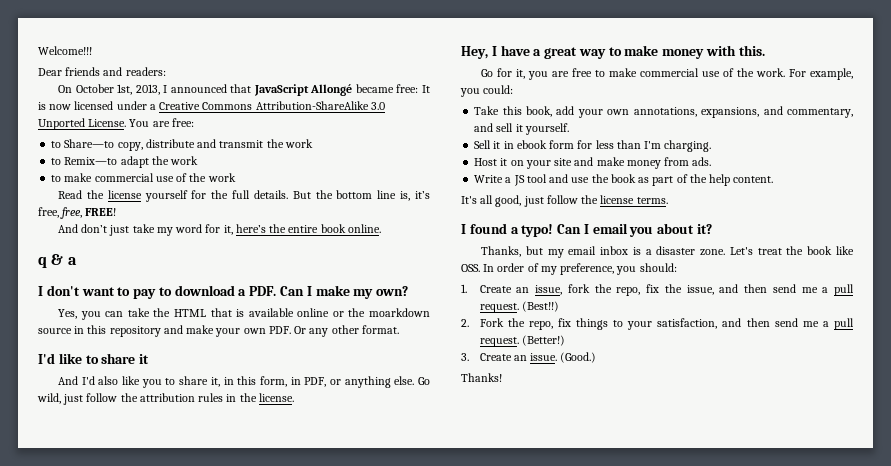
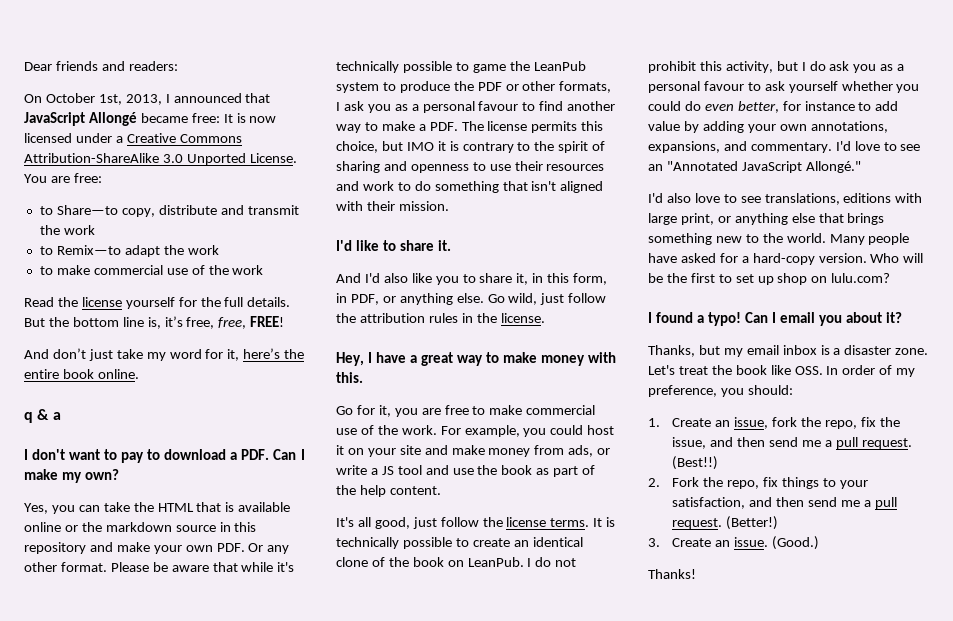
- Welcome!!!
- Yes, you can take the HTML that is available online or the moarkdown source in this repository and make your own PDF. Or any other format.
+ Yes, you can take the HTML that is available online or the markdown source in this repository and make your own PDF. Or any other format. Please be aware that while it's technically possible to game the LeanPub system to produce the PDF or other formats, I ask you as a personal favour to find another way to make a PDF. The license permits this choice, but IMO it is contrary to the spirit of sharing and openness to use their resources and work to do something that isn't aligned with their mission.
- I'd like to share it
+ I'd like to share it.
- For example, you could:
- Take this book, add your own annotations, expansions, and commentary, and sell it yourself.
- Sell it in ebook form for less than I'm charging.
- Host it on your site and make money from ads.
- Write a JS tool and use the book as part of the help content.
+ For example, you could host it on your site and make money from ads, or write a JS tool and use the book as part of the help content.
+ It is technically possible to create an identical clone of the book on LeanPub. I do not prohibit this activity, but I do ask you as a personal favour to ask yourself whether you could do even better, for instance to add value by adding your own annotations, expansions, and commentary. I'd love to see an "Annotated JavaScript Allongé."
+ I'd also love to see translations, editions with large print, or anything else that brings something new to the world. Many people have asked for a hard-copy version. Who will be the first to set up shop on lulu.com?

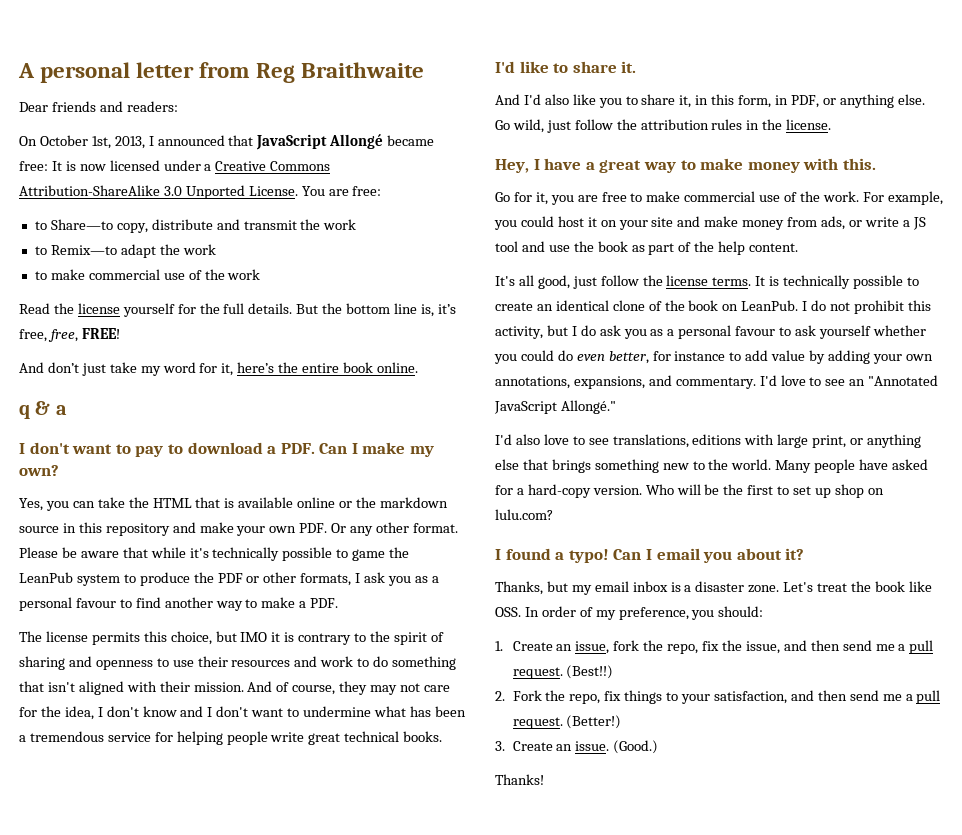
+ A personal letter from Reg Braithwaite
- Please be aware that while it's technically possible to game the LeanPub system to produce the PDF or other formats, I ask you as a personal favour to find another way to make a PDF. The license permits this choice, but IMO it is contrary to the spirit of sharing and openness to use their resources and work to do something that isn't aligned with their mission.
+ Please be aware that while it's technically possible to game the LeanPub system to produce the PDF or other formats, I ask you as a personal favour to find another way to make a PDF.
+ The license permits this choice, but IMO it is contrary to the spirit of sharing and openness to use their resources and work to do something that isn't aligned with their mission. And of course, they may not care for the idea, I don't know and I don't want to undermine what has been a tremendous service for helping people write great technical books.

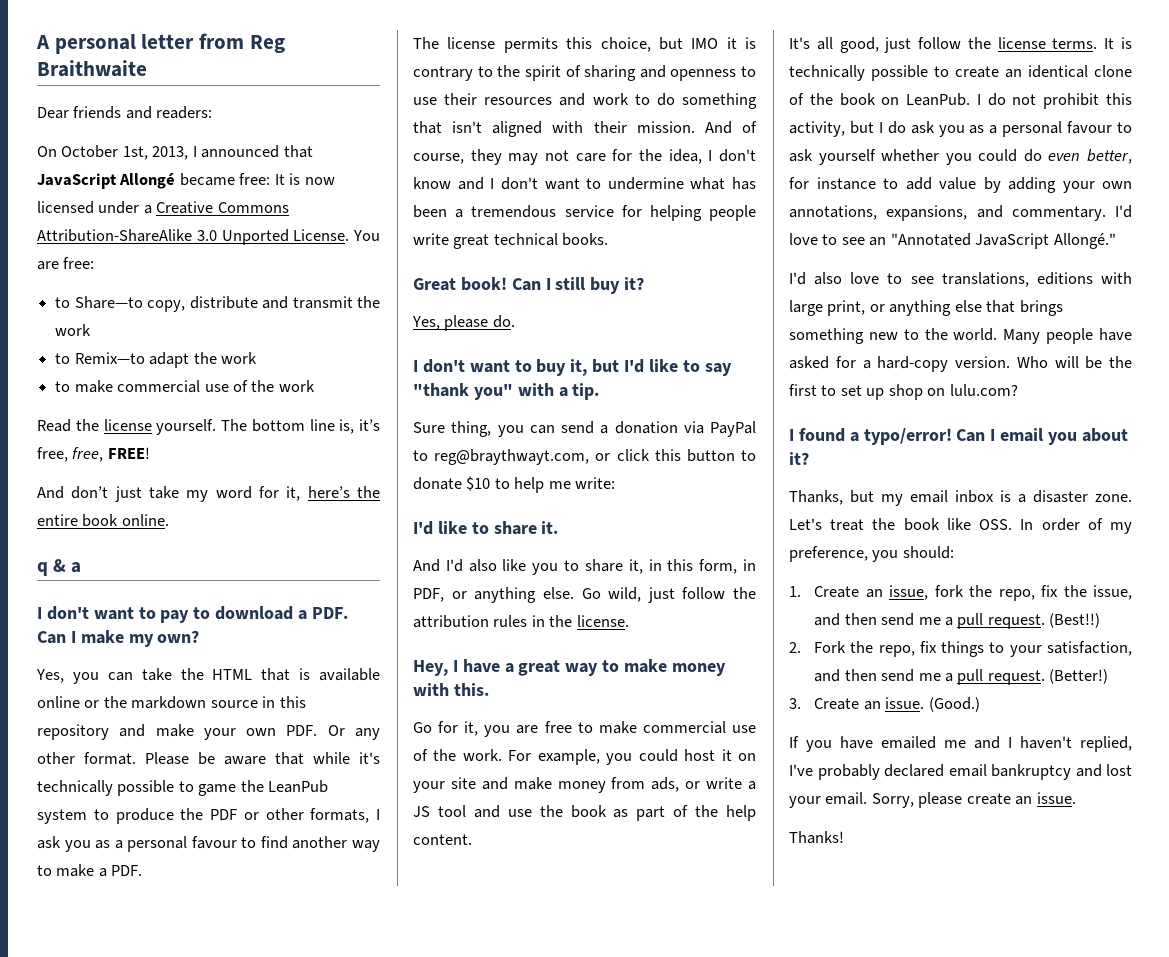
- Read the license yourself for the full details. But the bottom line is, it’s free, free, FREE!
+ Read the license yourself. The bottom line is, it’s free, free, FREE!
+ Great book! Can I still buy it?
+ Yes, please do.
+ I don't want to buy it, but I'd like to say "thank you" with a tip.
+ Sure thing, you can send a donation via PayPal to reg@braythwayt.com, or click this button to donate $10 to help me write:
- I found a typo!
+ I found a typo/error!
+ If you have emailed me and I haven't replied, I've probably declared email bankruptcy and lost your email. Sorry, please create an issue.

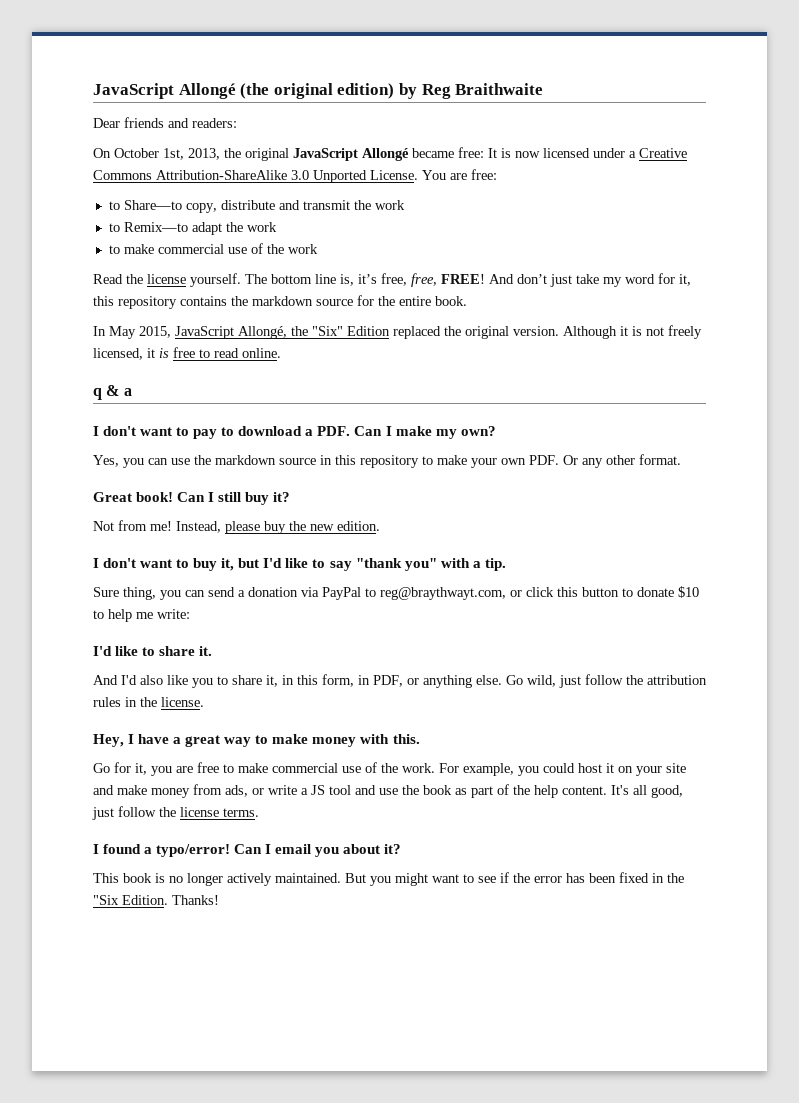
- A personal letter from Reg Braithwaite
+ JavaScript Allongé (the original edition) by Reg Braithwaite
- On October 1st, 2013, I announced that JavaScript Allongé became free: It is now licensed under a Creative Commons Attribution-ShareAlike 3.0 Unported License.
+ On October 1st, 2013, the original JavaScript Allongé became free: It is now licensed under a Creative Commons Attribution-ShareAlike 3.0 Unported License.
- The bottom line is, it’s free, free, FREE!
- And don’t just take my word for it, here’s the entire book online.
+ The bottom line is, it’s free, free, FREE! And don’t just take my word for it, this repository contains the markdown source for the entire book.
+ In May 2015, JavaScript Allongé, the "Six" Edition replaced the original version. Although it is not freely licensed, it is free to read online.
- Yes, you can take the HTML that is available online or the markdown source in this repository and make your own PDF. Or any other format. Please be aware that while it's technically possible to game the LeanPub system to produce the PDF or other formats, I ask you as a personal favour to find another way to make a PDF.
- The license permits this choice, but IMO it is contrary to the spirit of sharing and openness to use their resources and work to do something that isn't aligned with their mission. And of course, they may not care for the idea, I don't know and I don't want to undermine what has been a tremendous service for helping people write great technical books.
+ Yes, you can use the markdown source in this repository to make your own PDF. Or any other format.
- Yes, please do.
+ Not from me! Instead, please buy the new edition.
- For example, you could host it on your site and make money from ads, or write a JS tool and use the book as part of the help content.
- It's all good, just follow the license terms. It is technically possible to create an identical clone of the book on LeanPub. I do not prohibit this activity, but I do ask you as a personal favour to ask yourself whether you could do even better, for instance to add value by adding your own annotations, expansions, and commentary. I'd love to see an "Annotated JavaScript Allongé."
- I'd also love to see translations, editions with large print, or anything else that brings something new to the world. Many people have asked for a hard-copy version. Who will be the first to set up shop on lulu.com?
+ For example, you could host it on your site and make money from ads, or write a JS tool and use the book as part of the help content. It's all good, just follow the license terms.
- Thanks, but my email inbox is a disaster zone. Let's treat the book like OSS. In order of my preference, you should:
- 1. Create an issue, fork the repo, fix the issue, and then send me a pull request. (Best!!)
- 2. Fork the repo, fix things to your satisfaction, and then send me a pull request. (Better!)
- 3. Create an issue. (Good.)
- If you have emailed me and I haven't replied, I've probably declared email bankruptcy and lost your email. Sorry, please create an issue.
- Thanks!
+ This book is no longer actively maintained. But you might want to see if the error has been fixed in the "Six Edition. Thanks!

